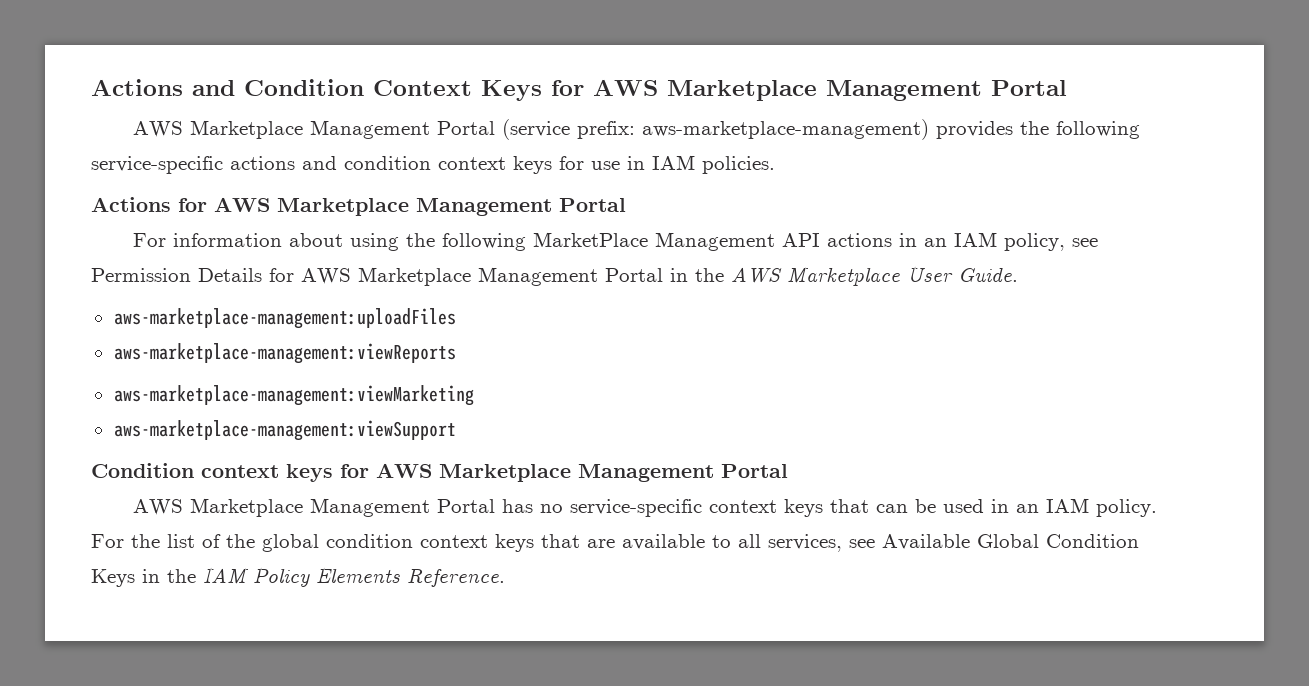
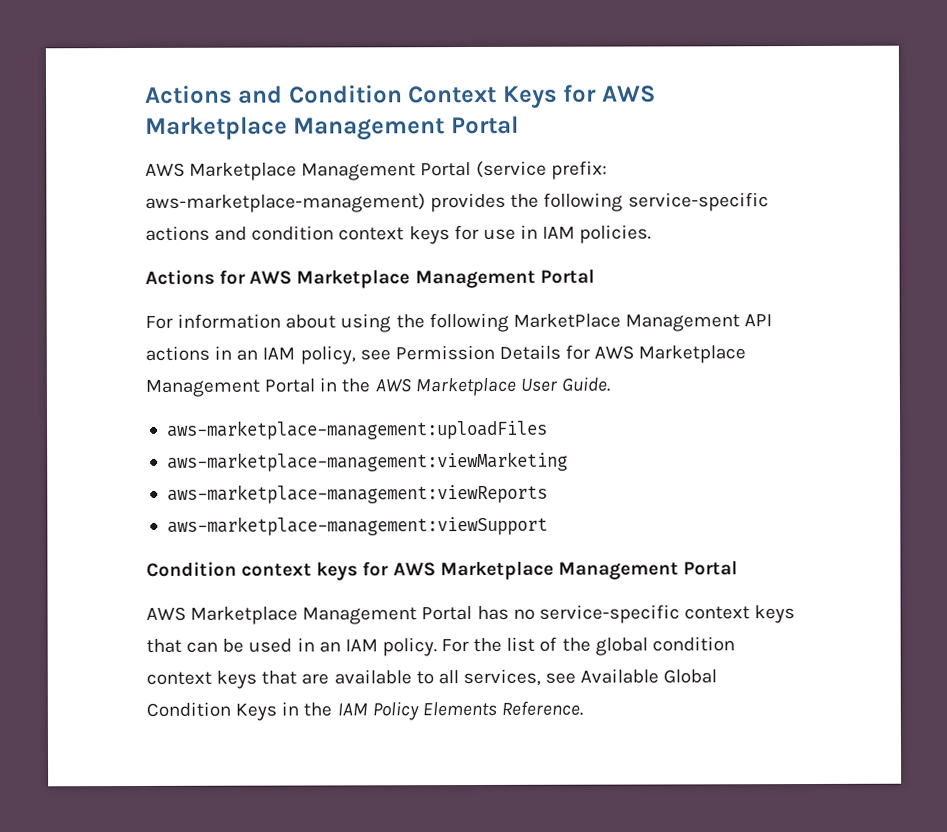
+ aws-marketplace-management:viewMarketing
- aws-marketplace-management:viewMarketing

